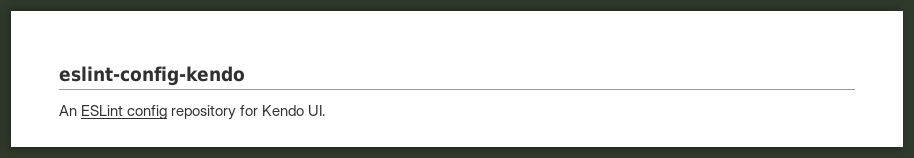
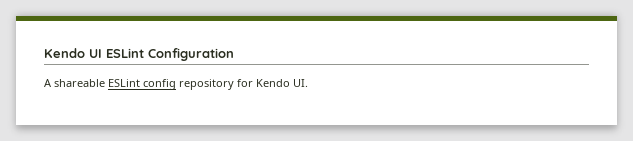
- eslint-config-kendo
- An ESLint config repository for Kendo UI.
+ Kendo UI ESLint Configuration
+ A shareable ESLint config repository for Kendo UI.

